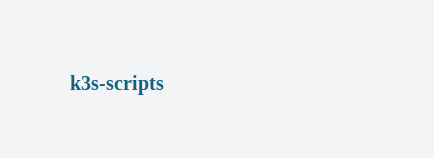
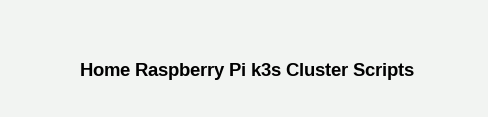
- k3s-scripts
+ Home Raspberry Pi k3s Cluster Scripts

